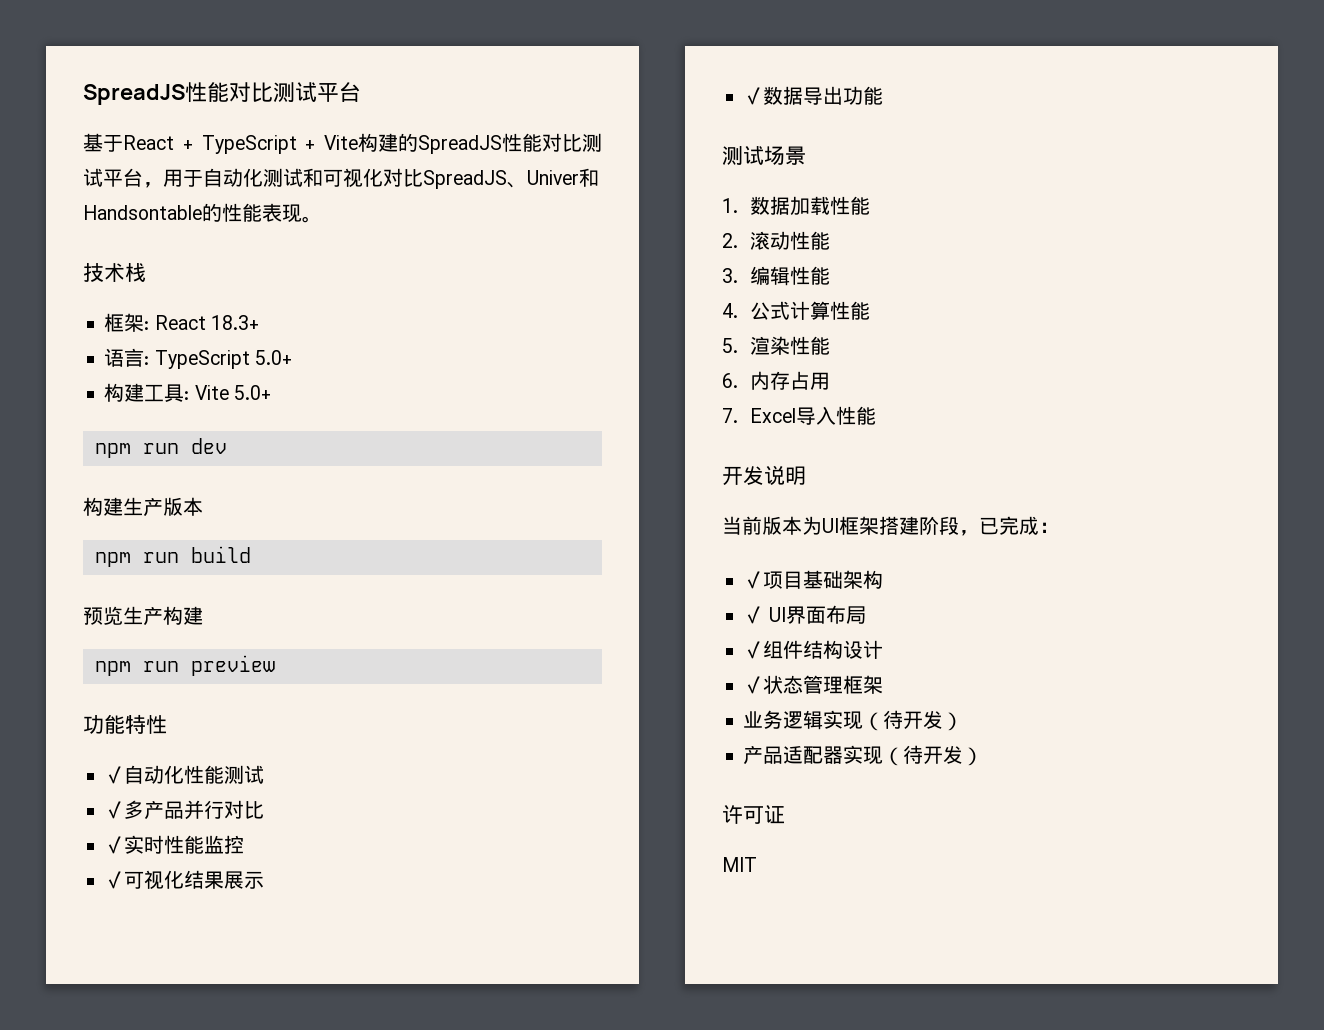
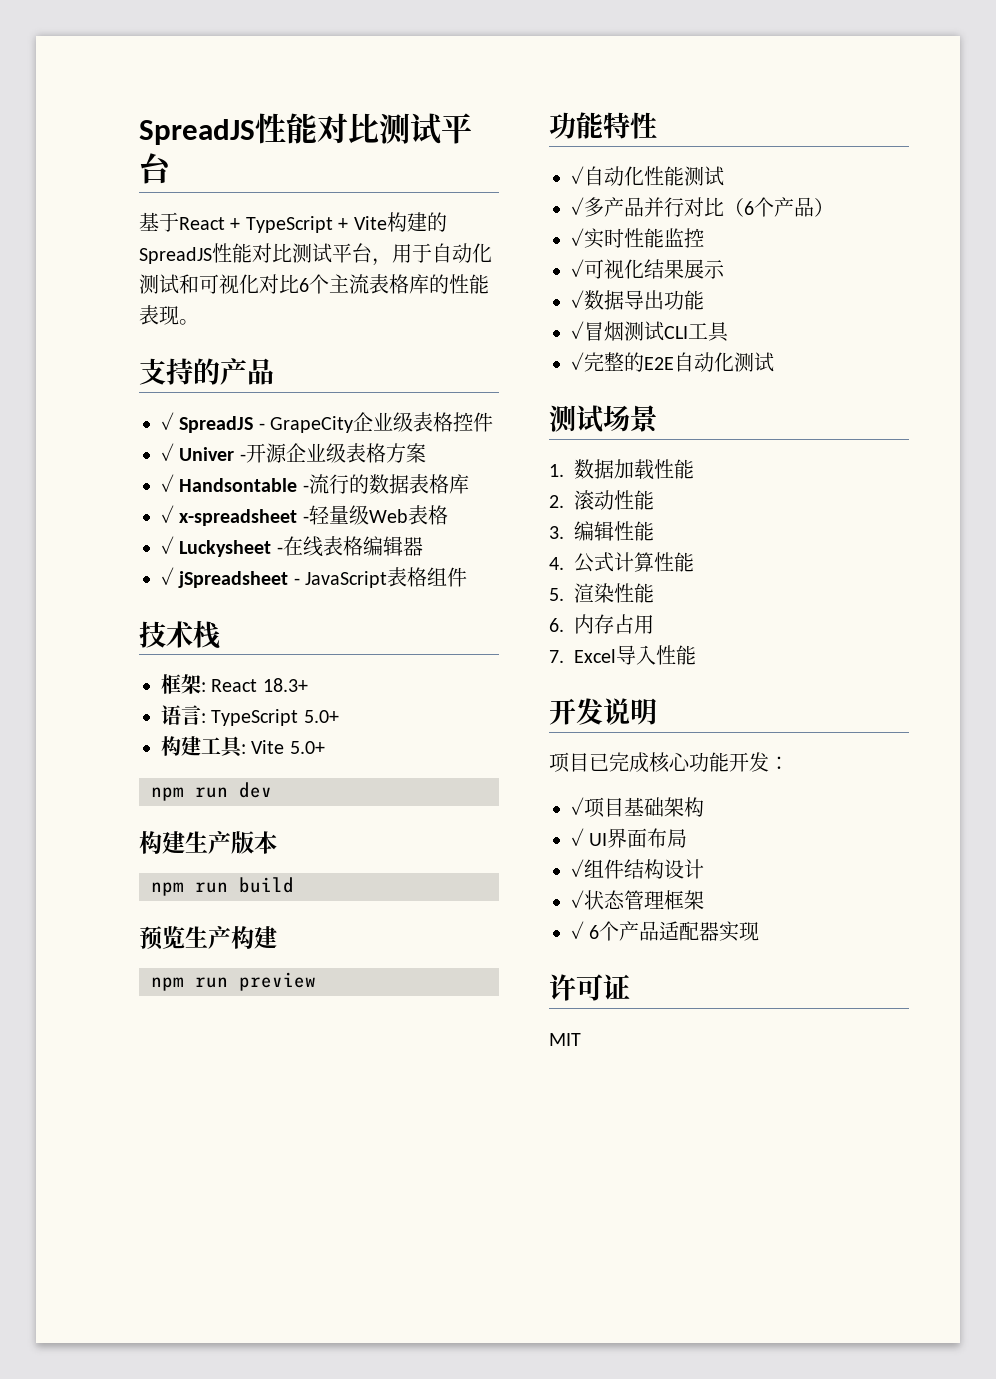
- 基于React + TypeScript + Vite构建的SpreadJS性能对比测试平台，用于自动化测试和可视化对比SpreadJS、Univer和Handsontable的性能表现。
+ 基于React + TypeScript + Vite构建的SpreadJS性能对比测试平台，用于自动化测试和可视化对比6个主流表格库的性能表现。
+ 支持的产品
+ ✓ SpreadJS - GrapeCity企业级表格控件
+ ✓ Univer -开源企业级表格方案
+ ✓ Handsontable -流行的数据表格库
+ ✓ x-spreadsheet -轻量级Web表格
+ ✓ Luckysheet -在线表格编辑器
+ ✓ jSpreadsheet - JavaScript表格组件
- ✓多产品并行对比
+ ✓多产品并行对比（6个产品）
+ ✓冒烟测试CLI工具
+ ✓完整的E2E自动化测试
- 当前版本为UI框架搭建阶段，已完成：
+ 项目已完成核心功能开发：
- 业务逻辑实现（待开发）
- 产品适配器实现（待开发）
+ ✓ 6个产品适配器实现

